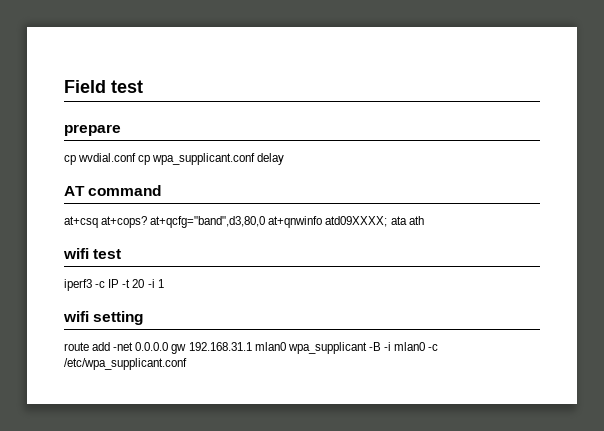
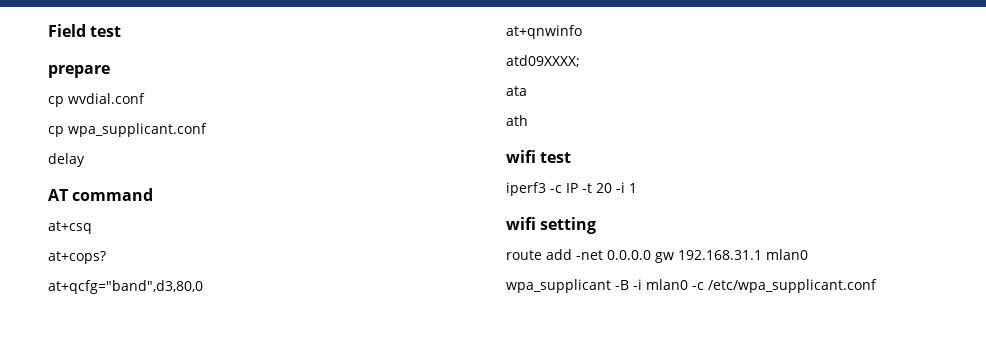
- cp wvdial.conf cp wpa_supplicant.conf delay
+ cp wvdial.conf
+ cp wpa_supplicant.conf
+ delay
- at+csq at+cops? at+qcfg="band",d3,80,0 at+qnwinfo atd09XXXX; ata ath
+ at+csq
+ at+cops?
+ at+qcfg="band",d3,80,0
+ at+qnwinfo
+ atd09XXXX;
+ ata
+ ath
- route add -net 0.0.0.0 gw 192.168.31.1 mlan0 wpa_supplicant -B -i mlan0 -c /etc/wpa_supplicant.conf
+ route add -net 0.0.0.0 gw 192.168.31.1 mlan0
+ wpa_supplicant -B -i mlan0 -c /etc/wpa_supplicant.conf

